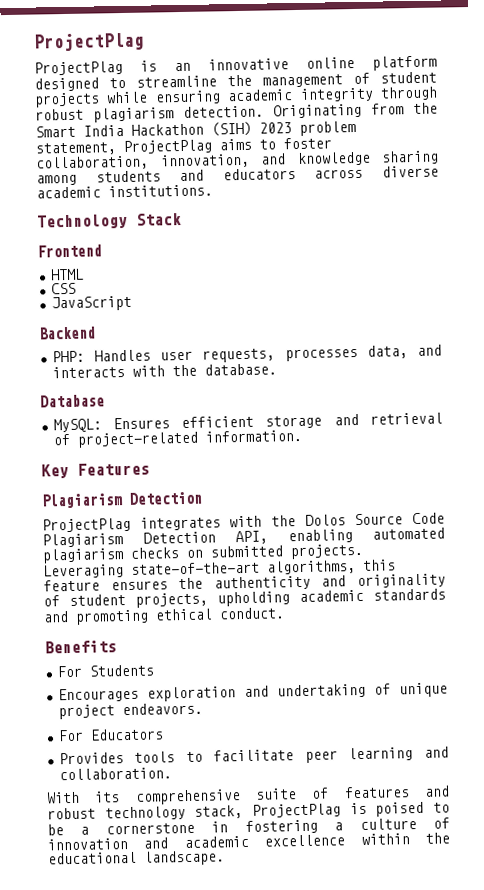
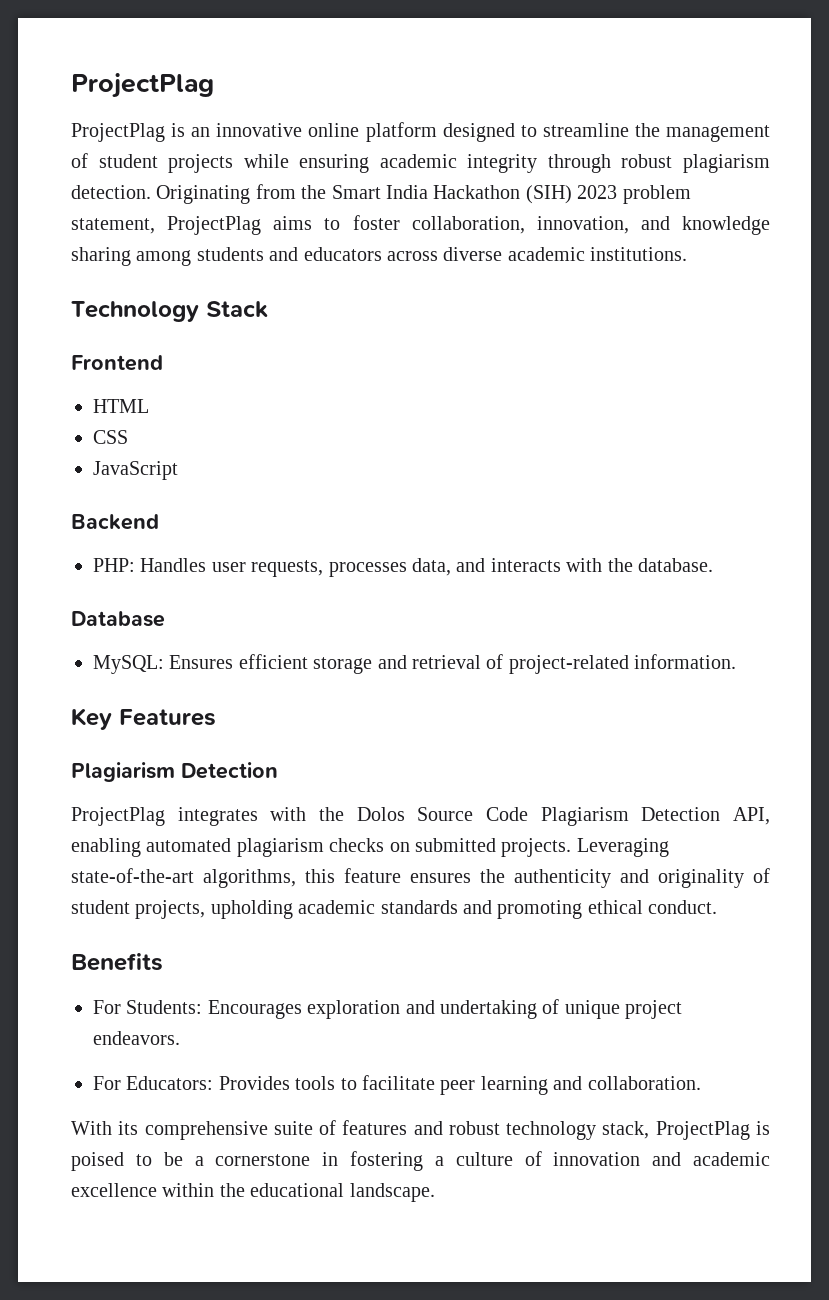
- For Students
- Encourages exploration and undertaking of unique project endeavors.
+ For Students: Encourages exploration and undertaking of unique project endeavors.
- For Educators
- Provides tools to facilitate peer learning and collaboration.
+ For Educators: Provides tools to facilitate peer learning and collaboration.

